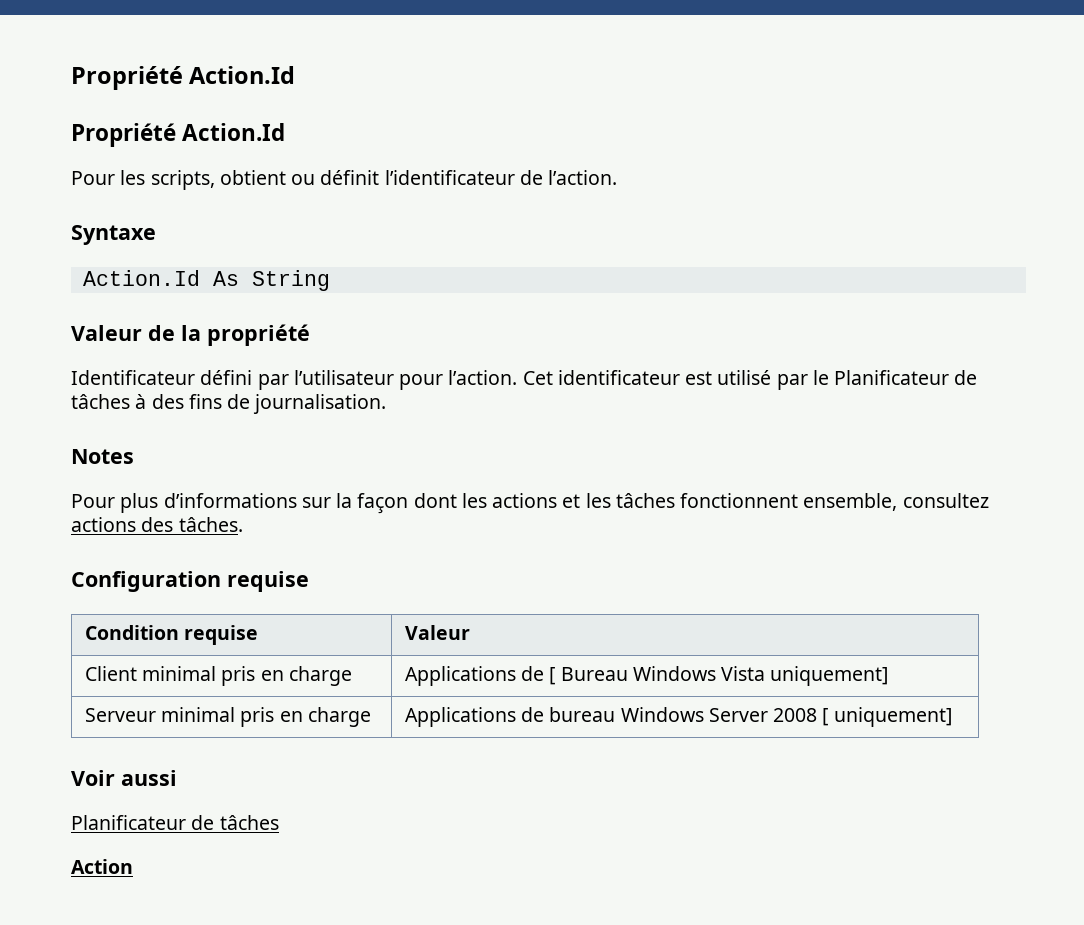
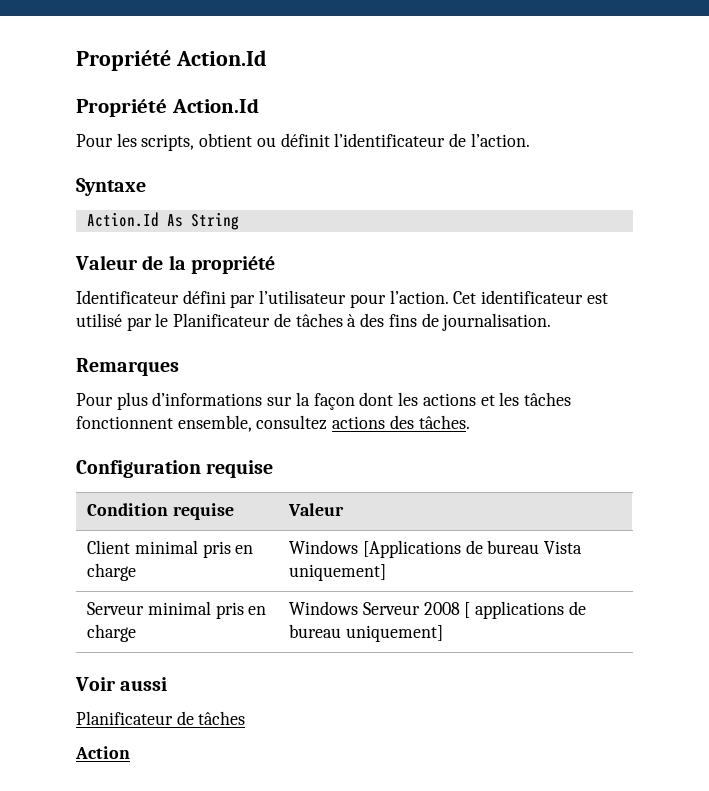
- Notes
+ Remarques
- Client minimal pris en charge | Applications de [ Bureau Windows Vista uniquement]
+ Client minimal pris en charge | Windows [Applications de bureau Vista uniquement]
- Serveur minimal pris en charge | Applications de bureau Windows Server 2008 [ uniquement]
+ Serveur minimal pris en charge | Windows Serveur 2008 [ applications de bureau uniquement]

